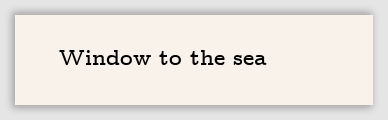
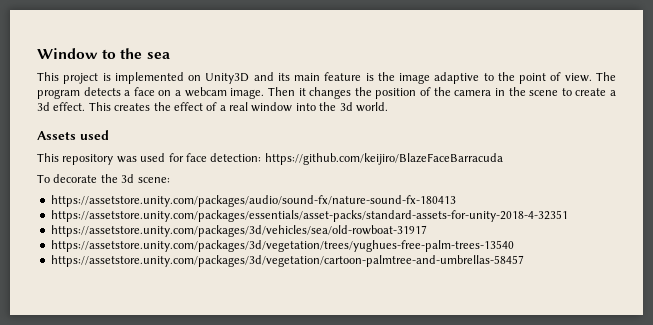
+ This project is implemented on Unity3D and its main feature is the image adaptive to the point of view. The program detects a face on a webcam image. Then it changes the position of the camera in the scene to create a 3d effect. This creates the effect of a real window into the 3d world.
+ Assets used
+ This repository was used for face detection: https://github.com/keijiro/BlazeFaceBarracuda
+ To decorate the 3d scene:
+ https://assetstore.unity.com/packages/audio/sound-fx/nature-sound-fx-180413
+ https://assetstore.unity.com/packages/essentials/asset-packs/standard-assets-for-unity-2018-4-32351
+ https://assetstore.unity.com/packages/3d/vehicles/sea/old-rowboat-31917
+ https://assetstore.unity.com/packages/3d/vegetation/trees/yughues-free-palm-trees-13540
+ https://assetstore.unity.com/packages/3d/vegetation/cartoon-palmtree-and-umbrellas-58457

